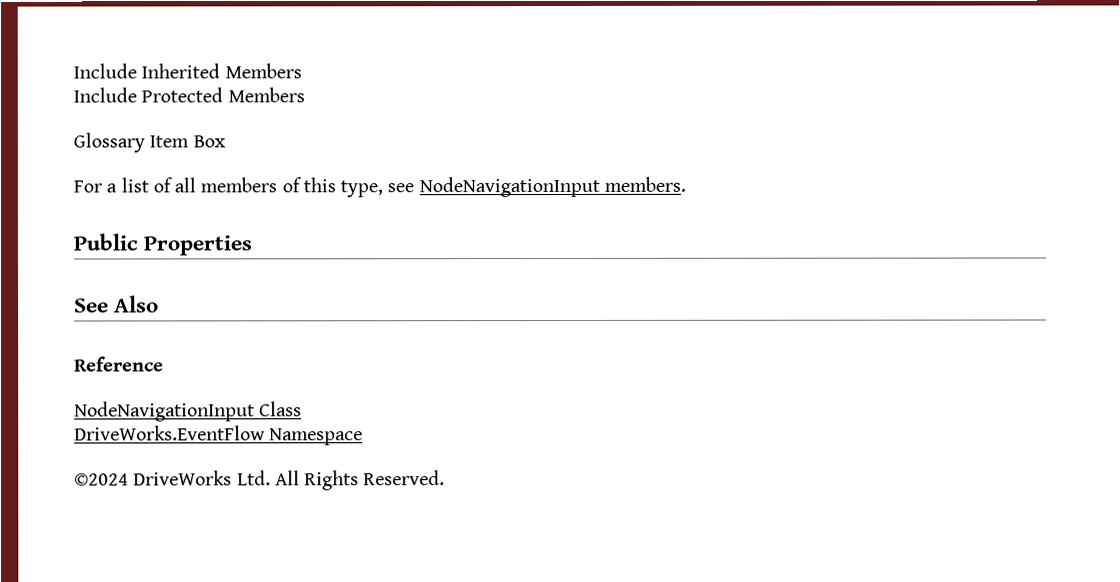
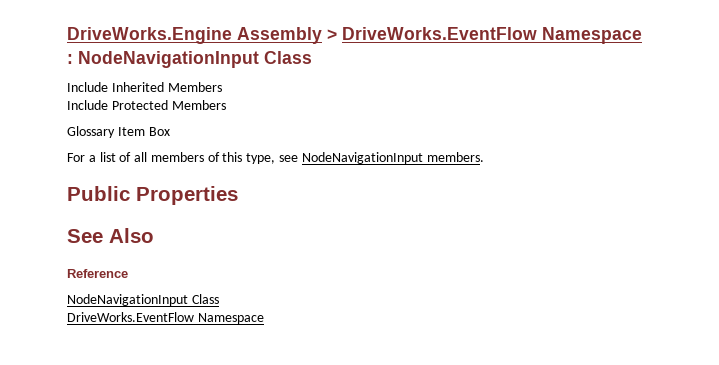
+ DriveWorks.Engine Assembly > DriveWorks.EventFlow Namespace : NodeNavigationInput Class
- ©2024 DriveWorks Ltd. All Rights Reserved.

